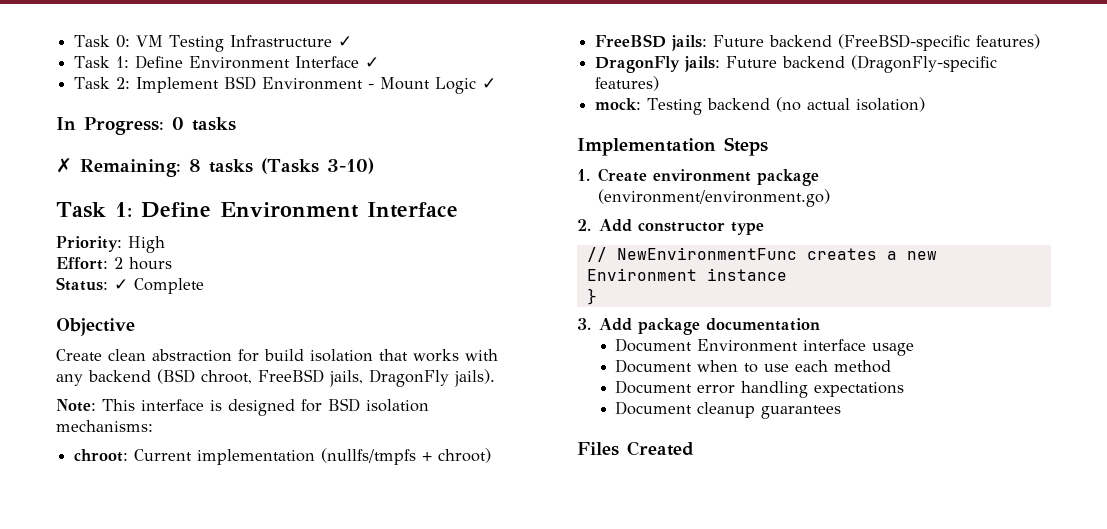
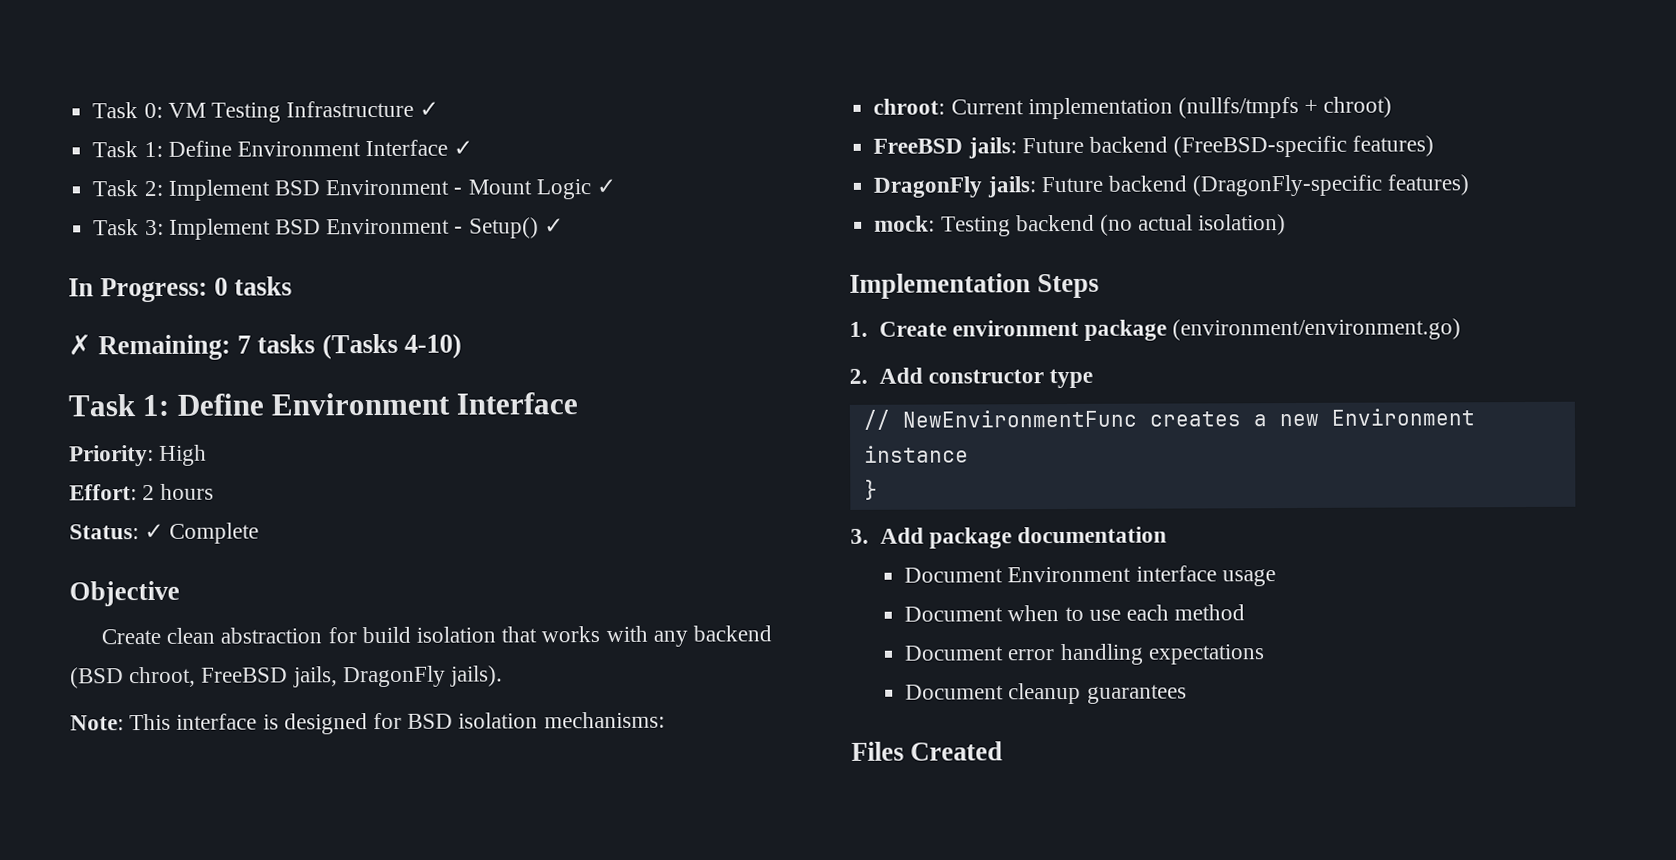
+ Task 3: Implement BSD Environment - Setup() ✓
- ✗ Remaining: 8 tasks (Tasks 3-10)
+ ✗ Remaining: 7 tasks (Tasks 4-10)

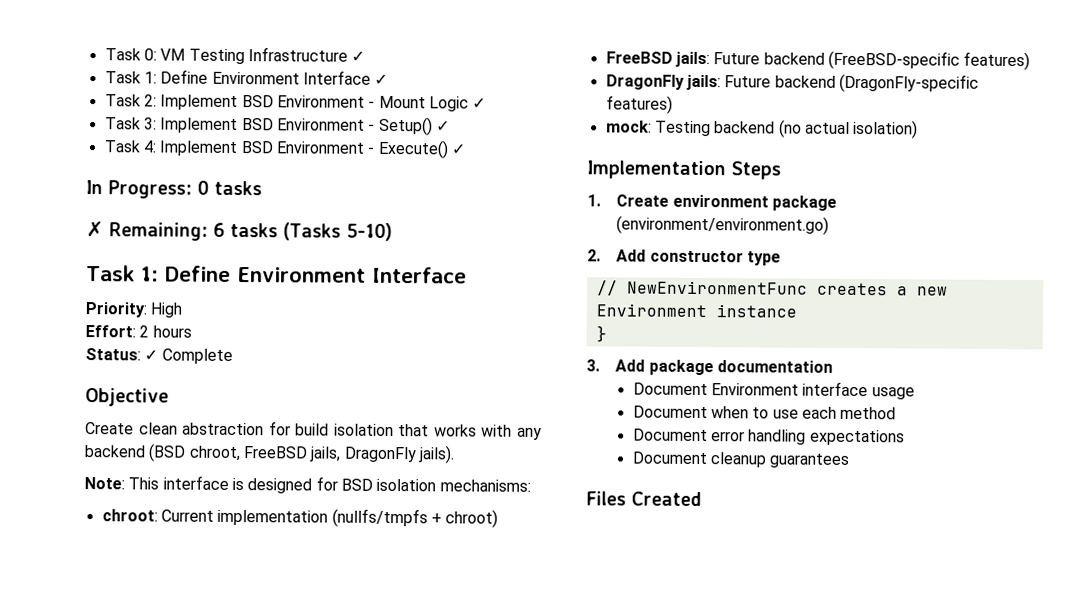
+ Task 4: Implement BSD Environment - Execute() ✓
- ✗ Remaining: 7 tasks (Tasks 4-10)
+ ✗ Remaining: 6 tasks (Tasks 5-10)

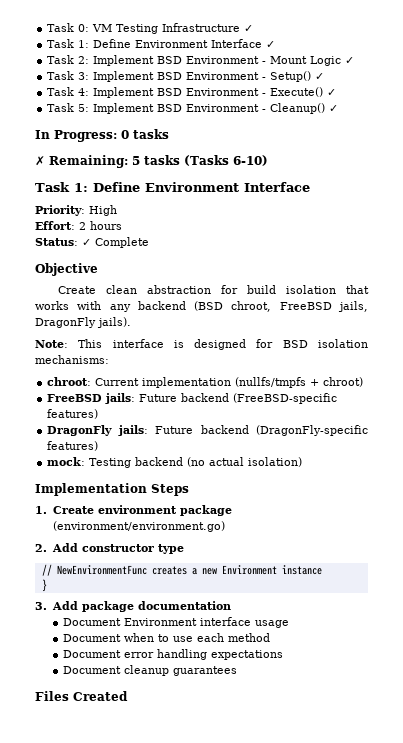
+ Task 5: Implement BSD Environment - Cleanup() ✓
- ✗ Remaining: 6 tasks (Tasks 5-10)
+ ✗ Remaining: 5 tasks (Tasks 6-10)

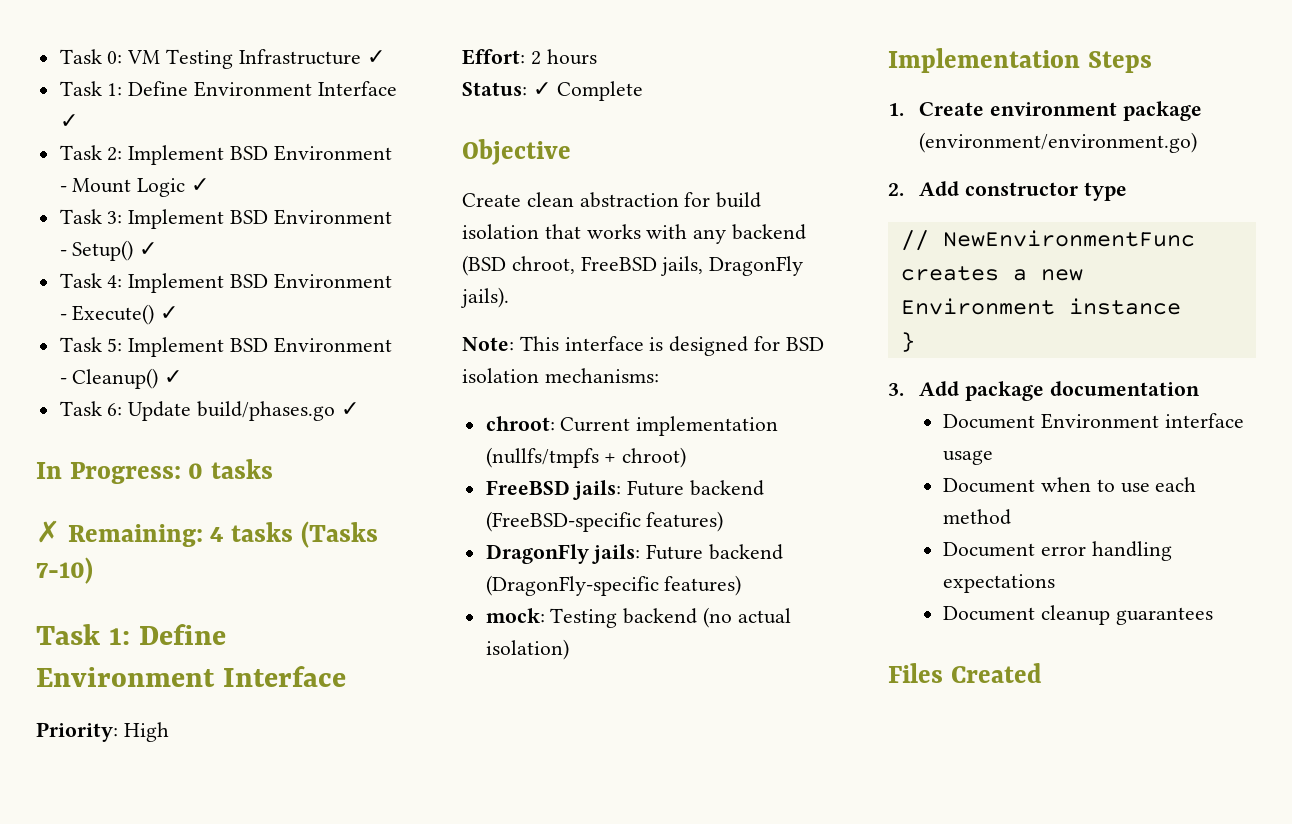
+ Task 6: Update build/phases.go ✓
- ✗ Remaining: 5 tasks (Tasks 6-10)
+ ✗ Remaining: 4 tasks (Tasks 7-10)

